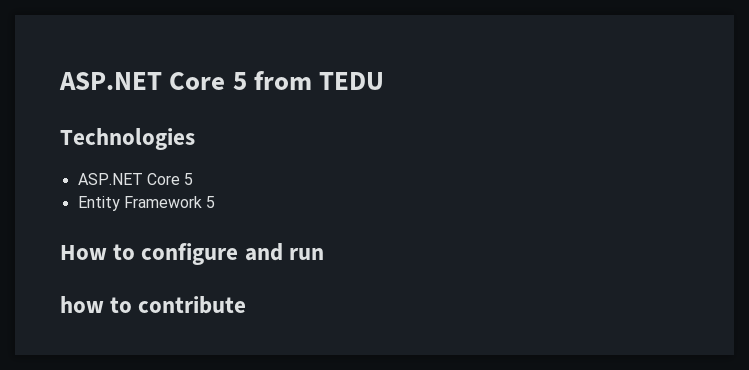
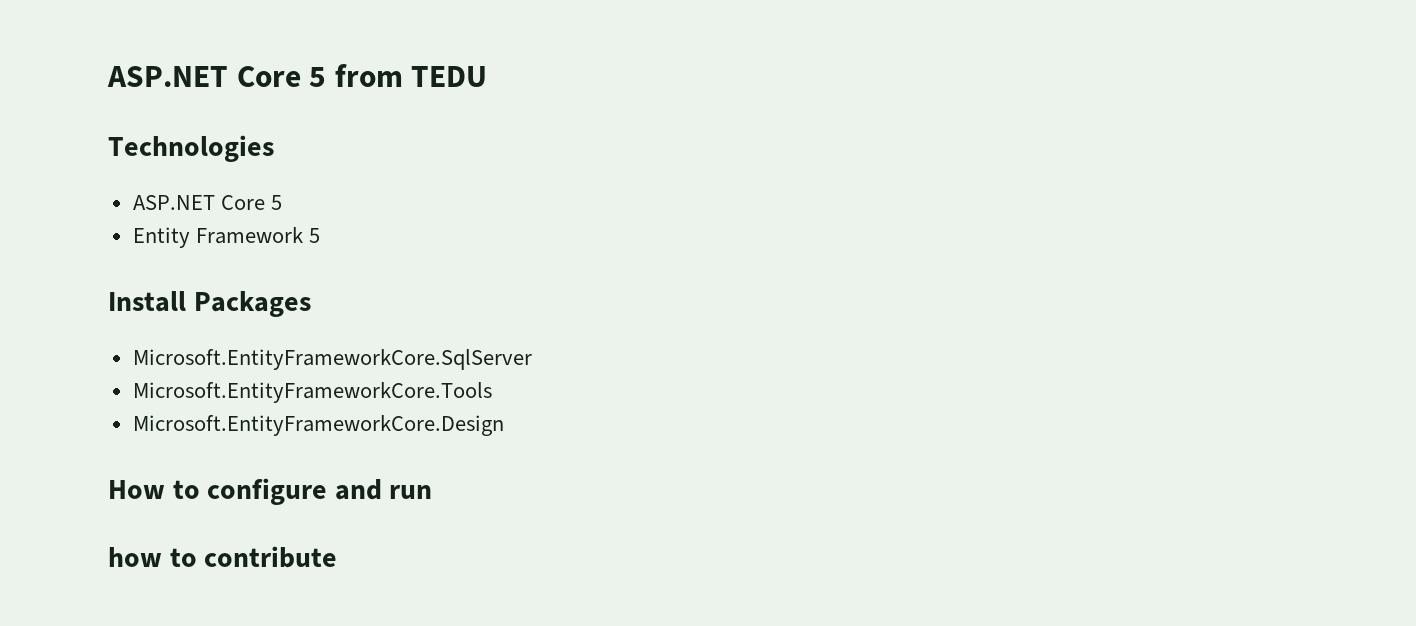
+ Install Packages
+ Microsoft.EntityFrameworkCore.SqlServer
+ Microsoft.EntityFrameworkCore.Tools
+ Microsoft.EntityFrameworkCore.Design

